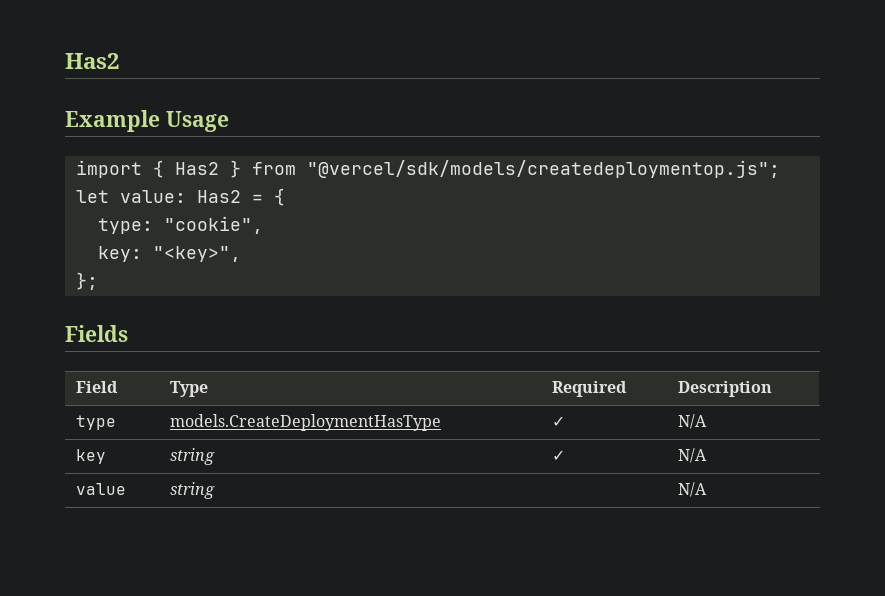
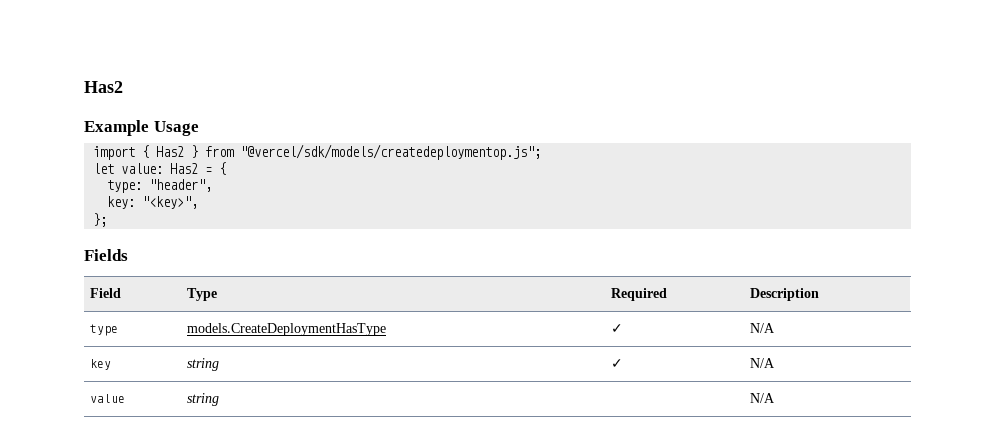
- type: "cookie",
+ type: "header",

